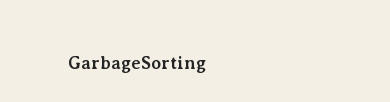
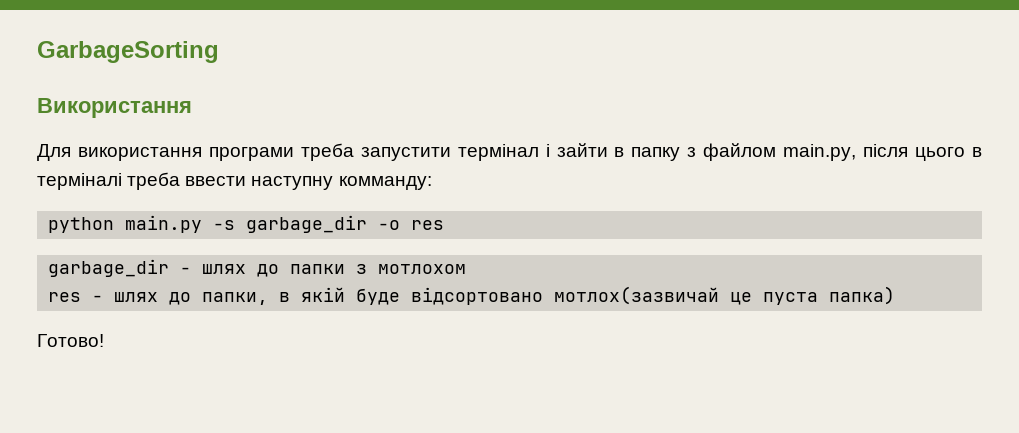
+ Використання
+ Для використання програми треба запустити термінал і зайти в папку з файлом main.py, після цього в терміналі треба ввести наступну комманду:
+ python main.py -s garbage_dir -o res
+ garbage_dir - шлях до папки з мотлохом
+ res - шлях до папки, в якій буде відсортовано мотлох(зазвичай це пуста папка)
+ Готово!

